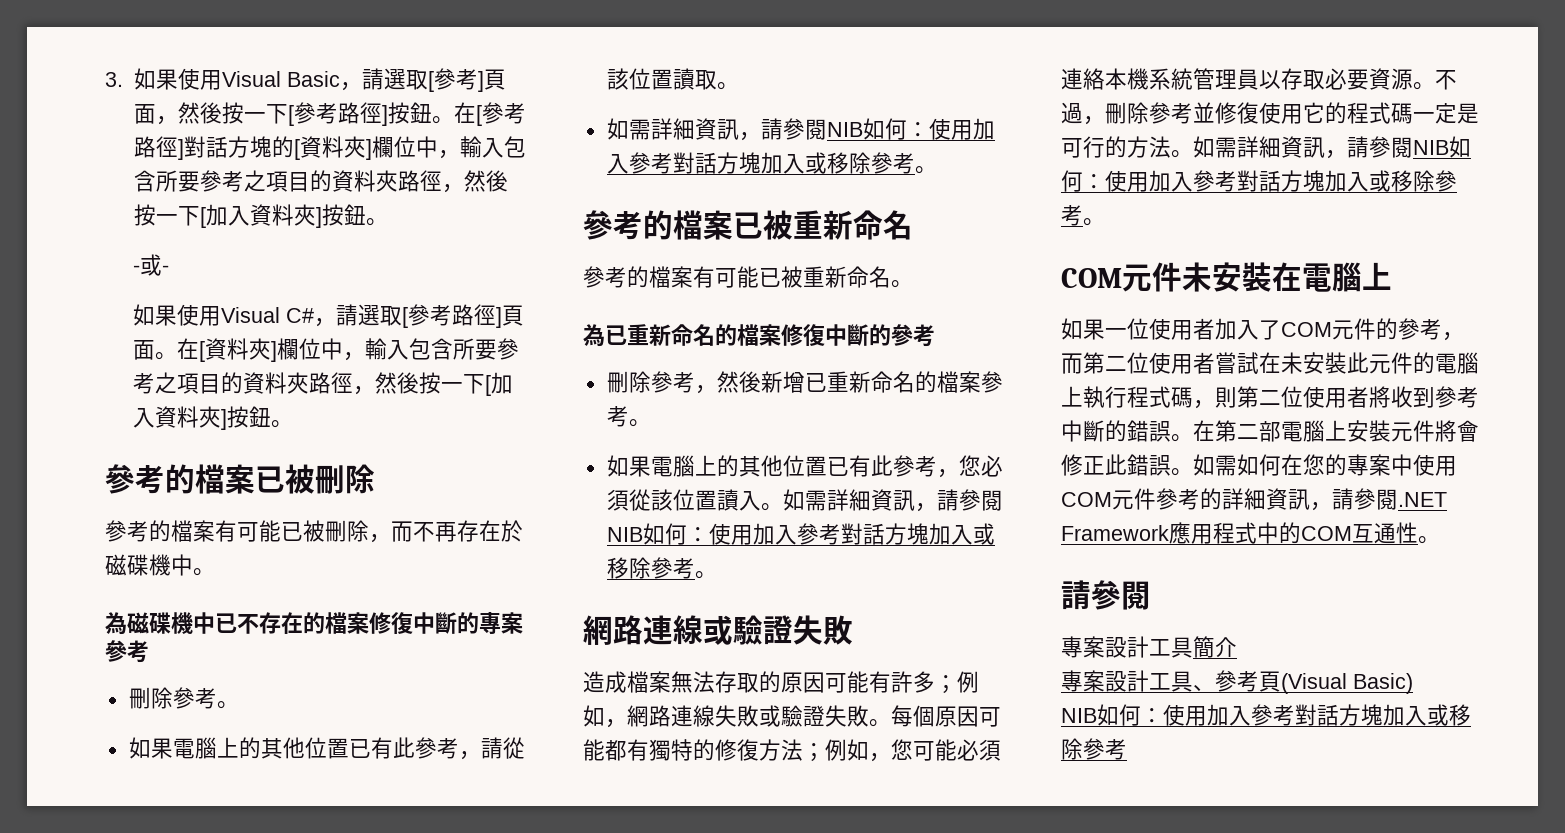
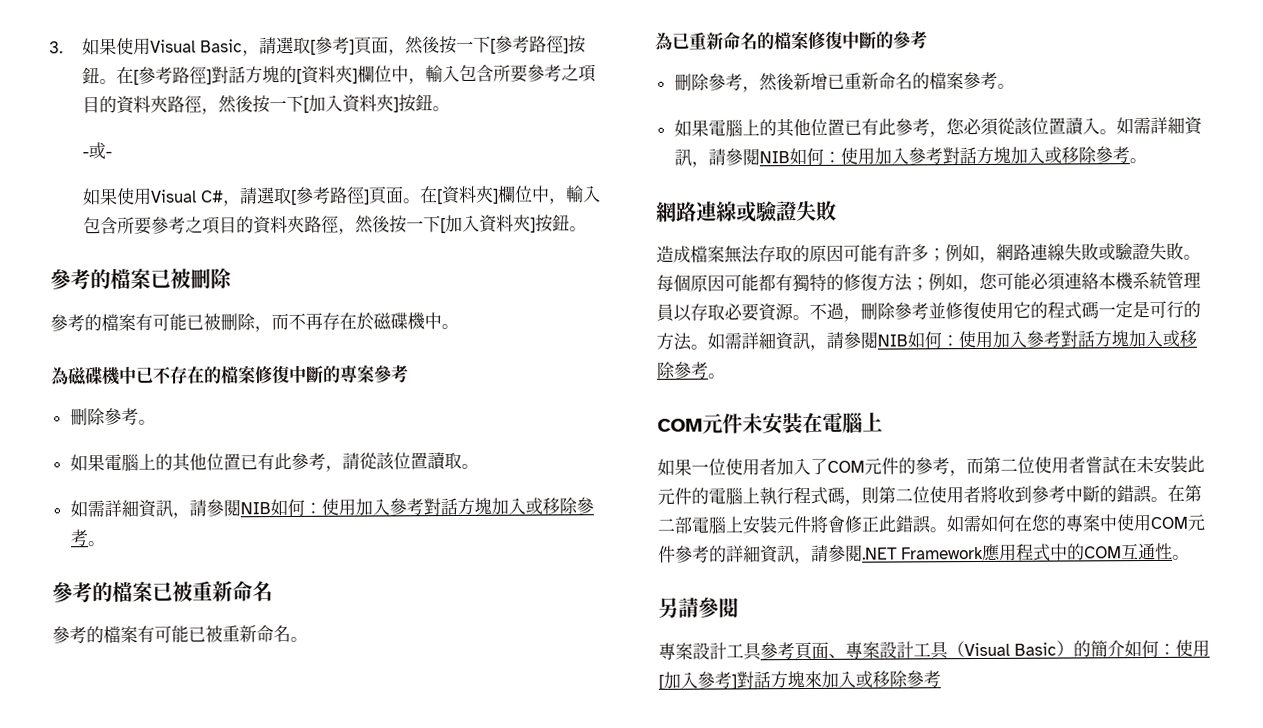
  如需如何在您的專案中使用COM元件參考的詳細資訊，請參閱.NET Framework應用程式中的COM互通性。
- 請參閱
+ 另請參閱
- 專案設計工具簡介
- 專案設計工具、參考頁(Visual Basic)
- NIB如何：使用加入參考對話方塊加入或移除參考
+ 專案設計工具參考頁面、專案設計工具（Visual Basic）的簡介如何：使用[加入參考]對話方塊來加入或移除參考

